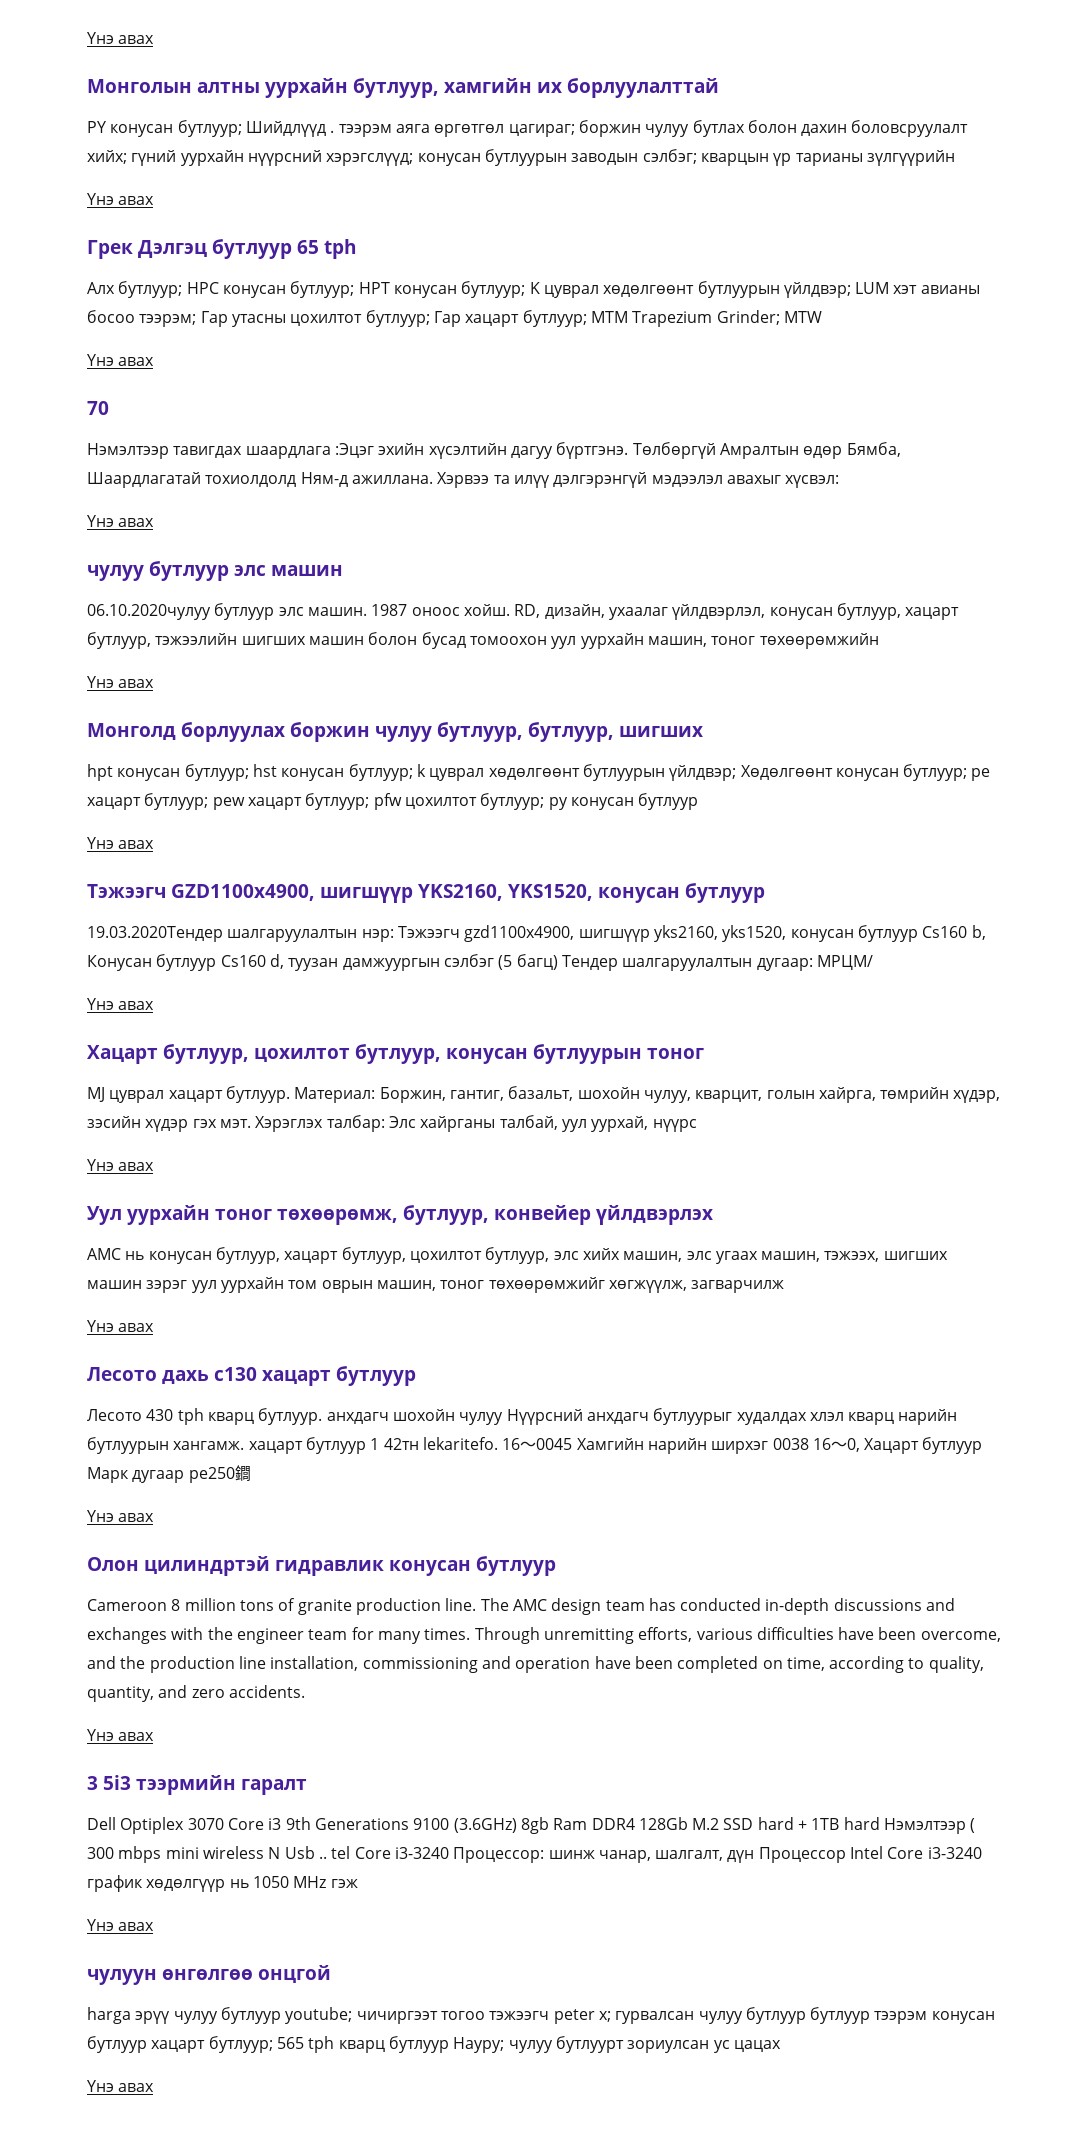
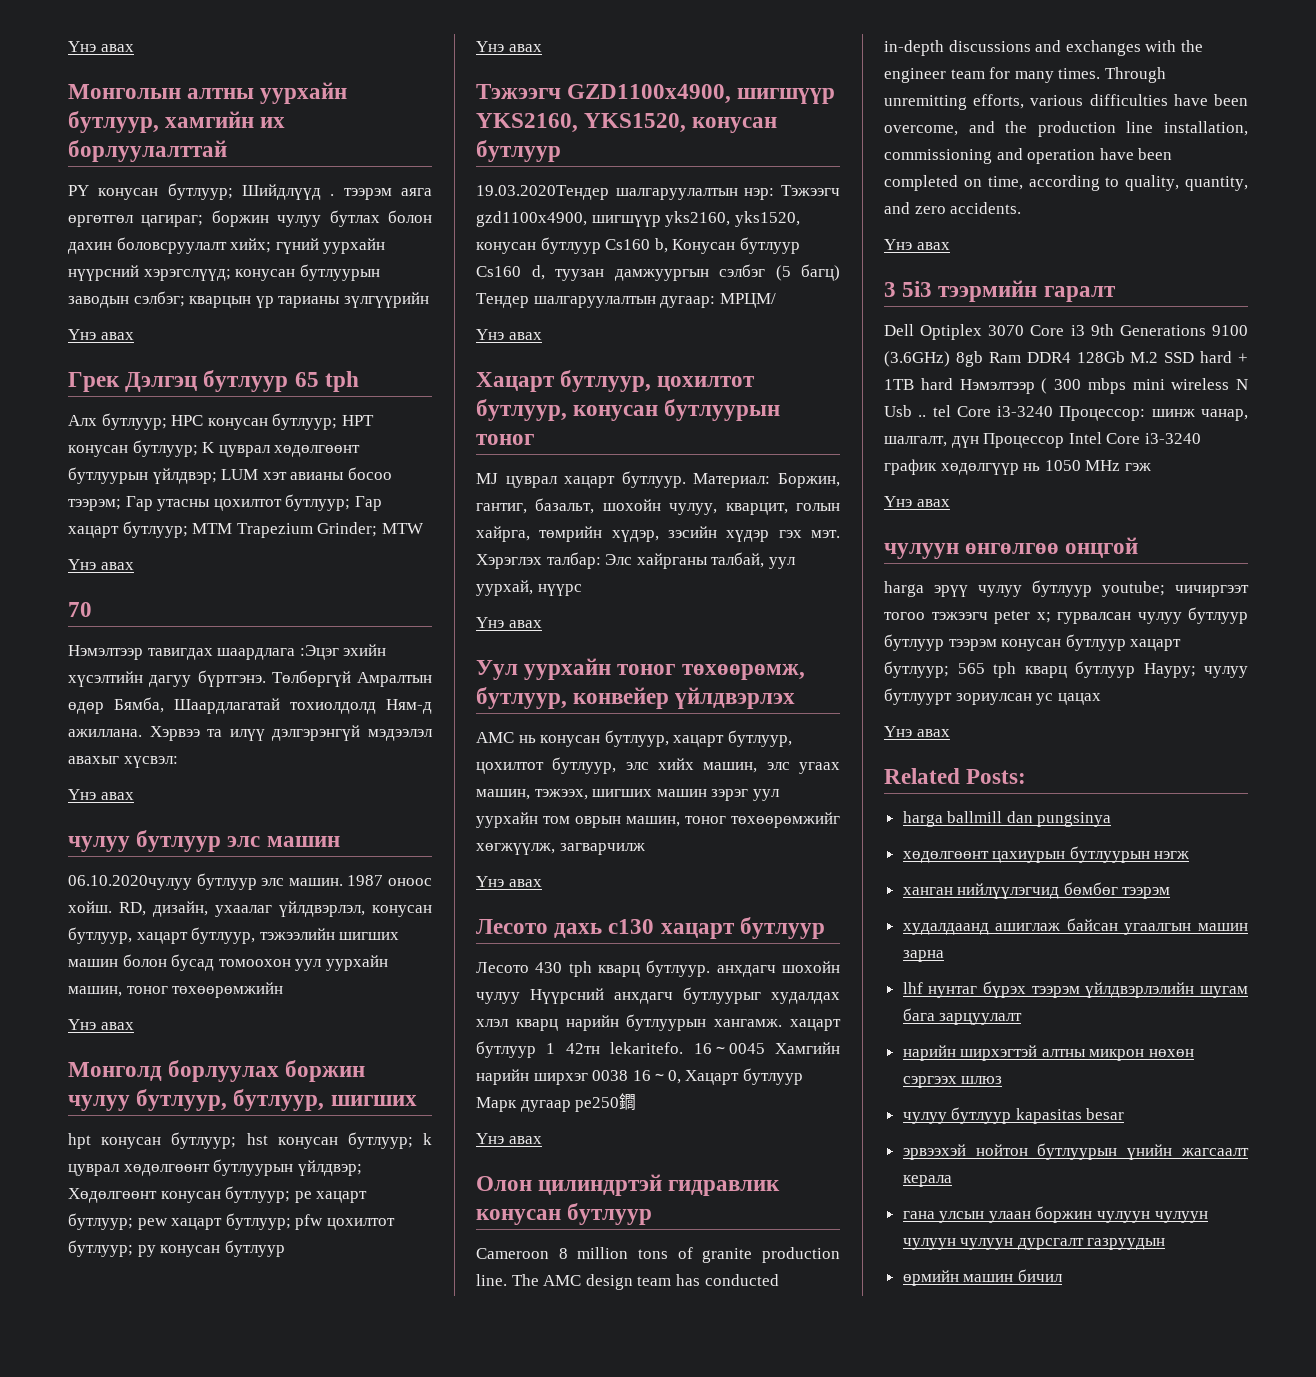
+ Related Posts:
+ harga ballmill dan pungsinya
+ хөдөлгөөнт цахиурын бутлуурын нэгж
+ ханган нийлүүлэгчид бөмбөг тээрэм
+ худалдаанд ашиглаж байсан угаалгын машин зарна
+ lhf нунтаг бүрэх тээрэм үйлдвэрлэлийн шугам бага зарцуулалт
+ нарийн ширхэгтэй алтны микрон нөхөн сэргээх шлюз
+ чулуу бутлуур kapasitas besar
+ эрвээхэй нойтон бутлуурын үнийн жагсаалт керала
+ гана улсын улаан боржин чулуун чулуун чулуун чулуун дурсгалт газруудын
+ өрмийн машин бичил

